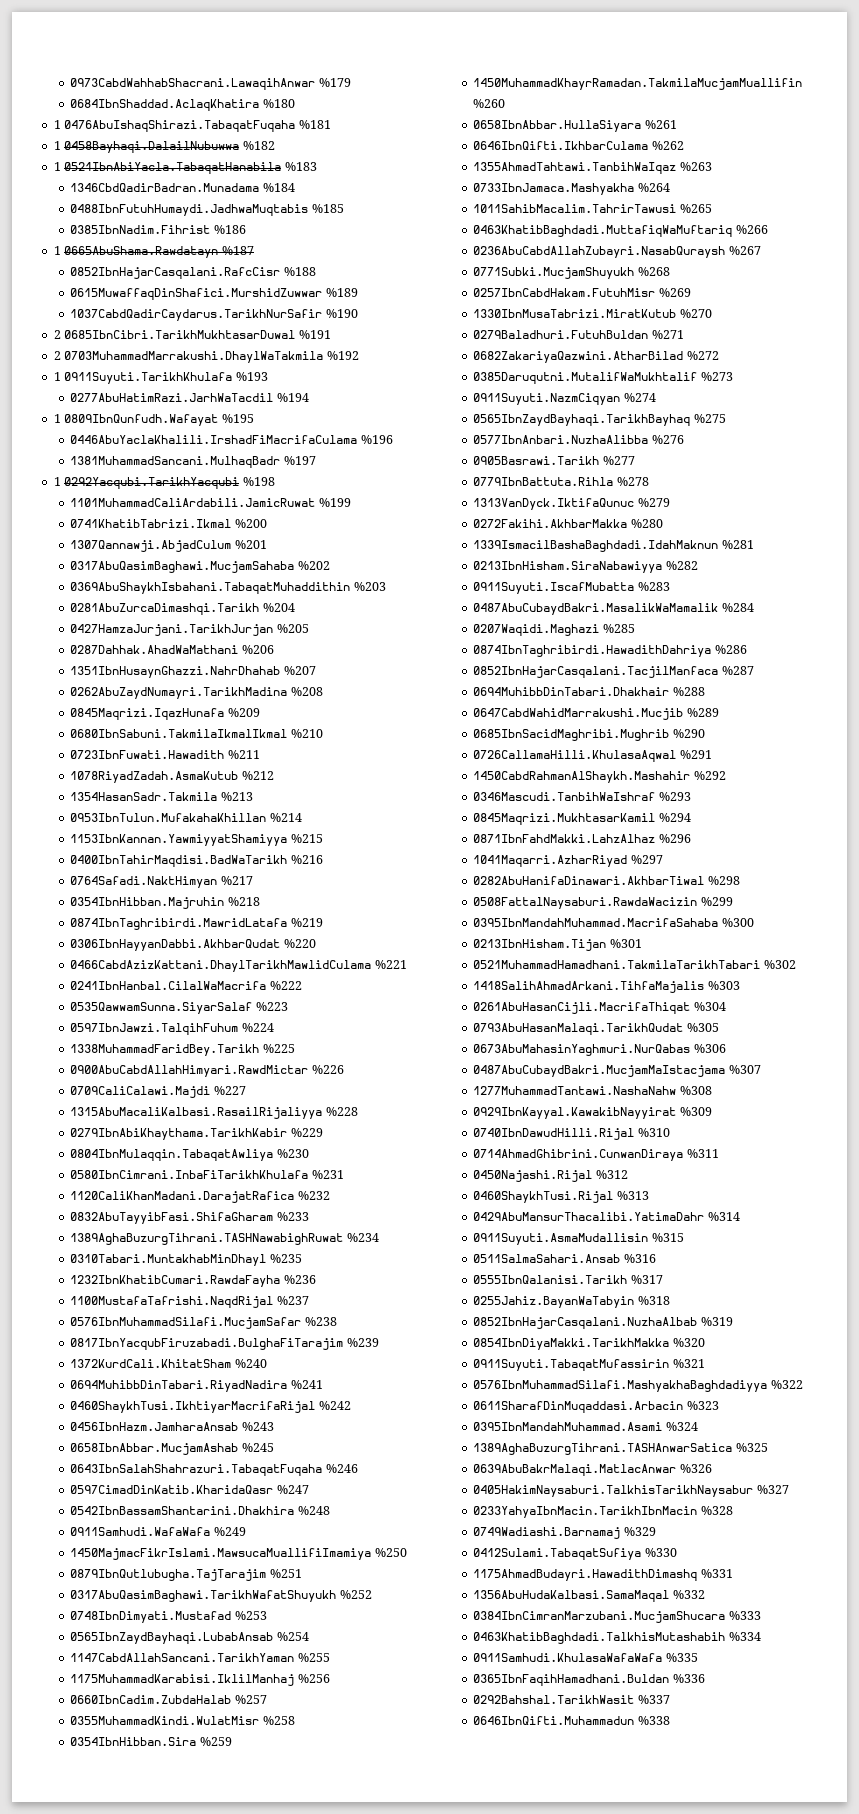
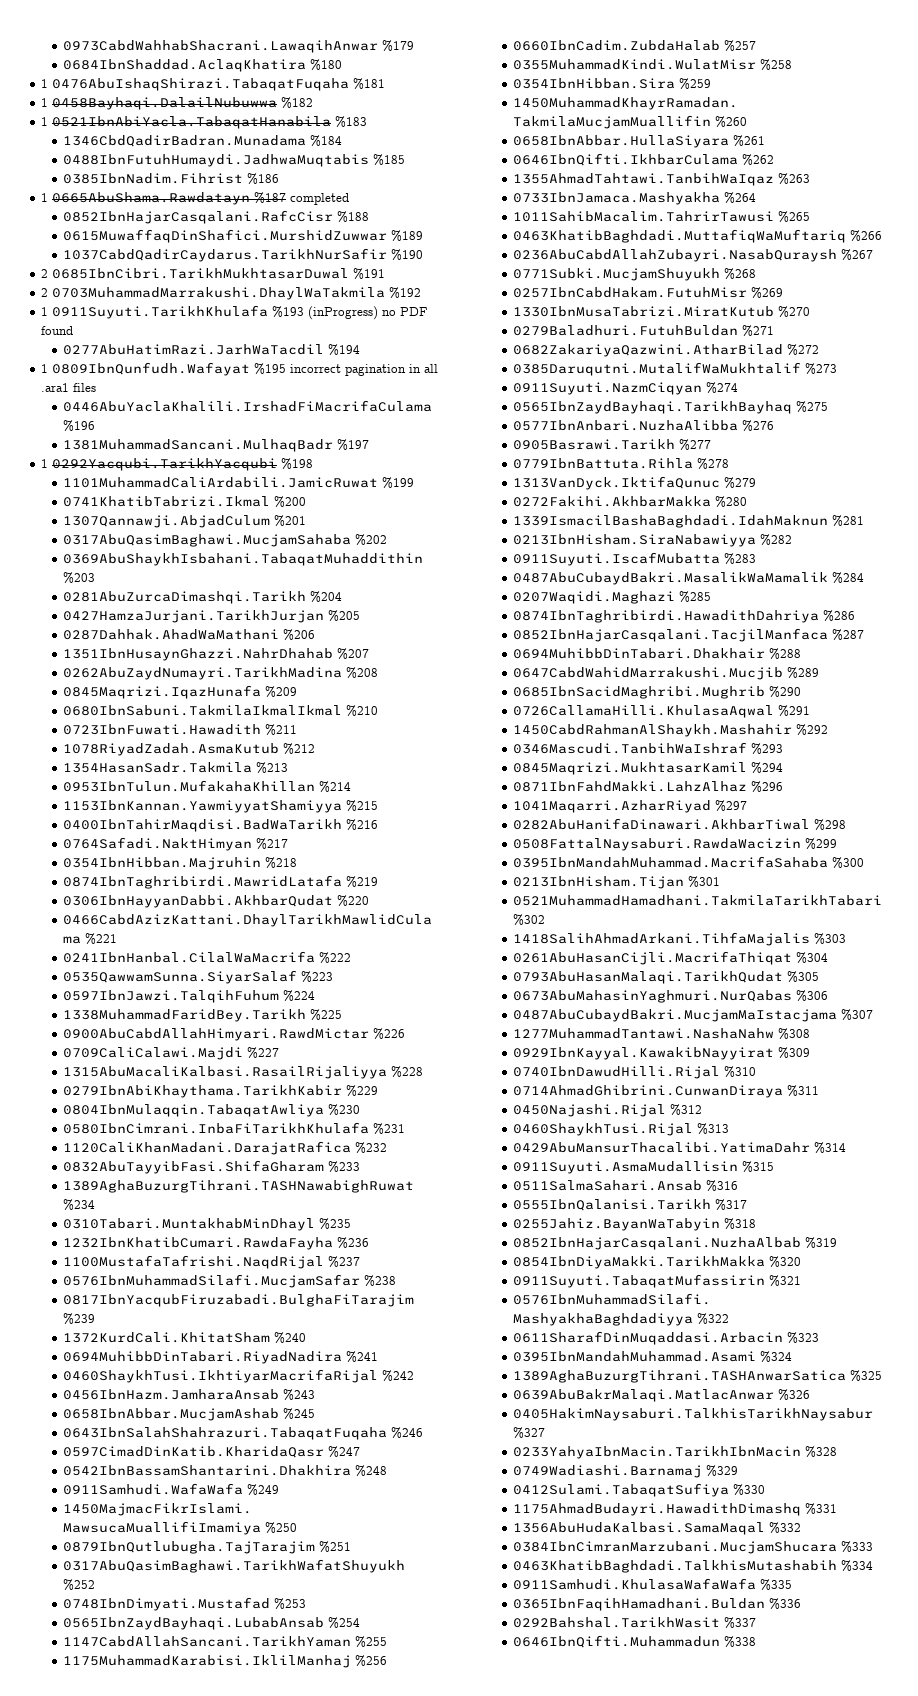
- 1 0665AbuShama.Rawdatayn %187
+ 1 0665AbuShama.Rawdatayn %187 completed
- 1 0911Suyuti.TarikhKhulafa %193
+ 1 0911Suyuti.TarikhKhulafa %193 (inProgress) no PDF found
- 1 0809IbnQunfudh.Wafayat %195
+ 1 0809IbnQunfudh.Wafayat %195 incorrect pagination in all .ara1 files

